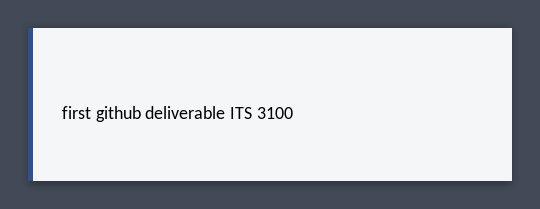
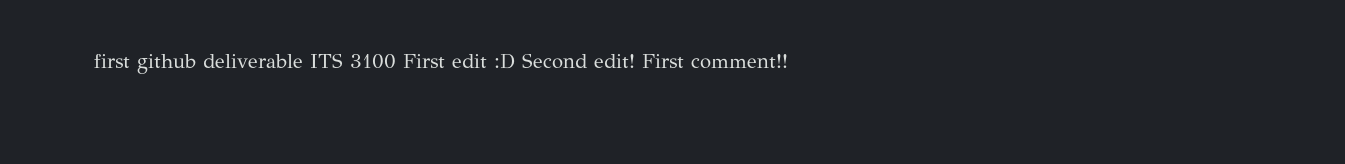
- first github deliverable ITS 3100
+ first github deliverable ITS 3100 First edit :D Second edit! First comment!!

